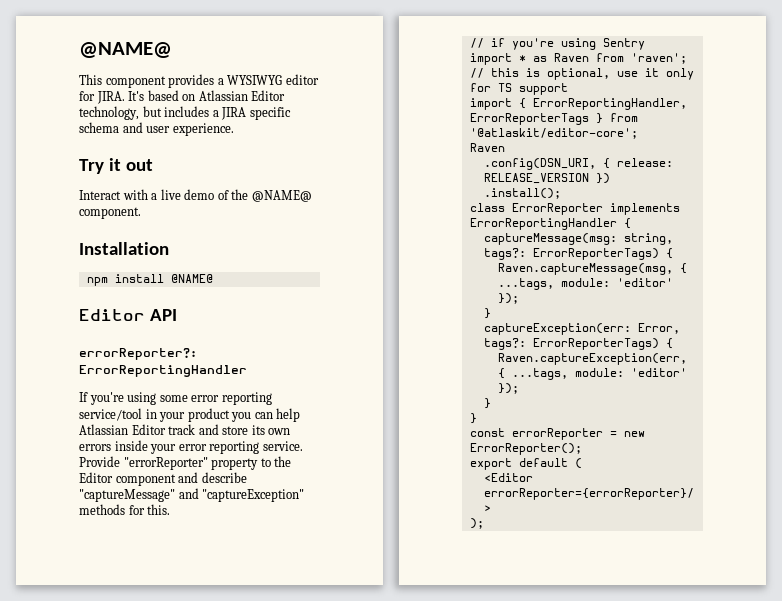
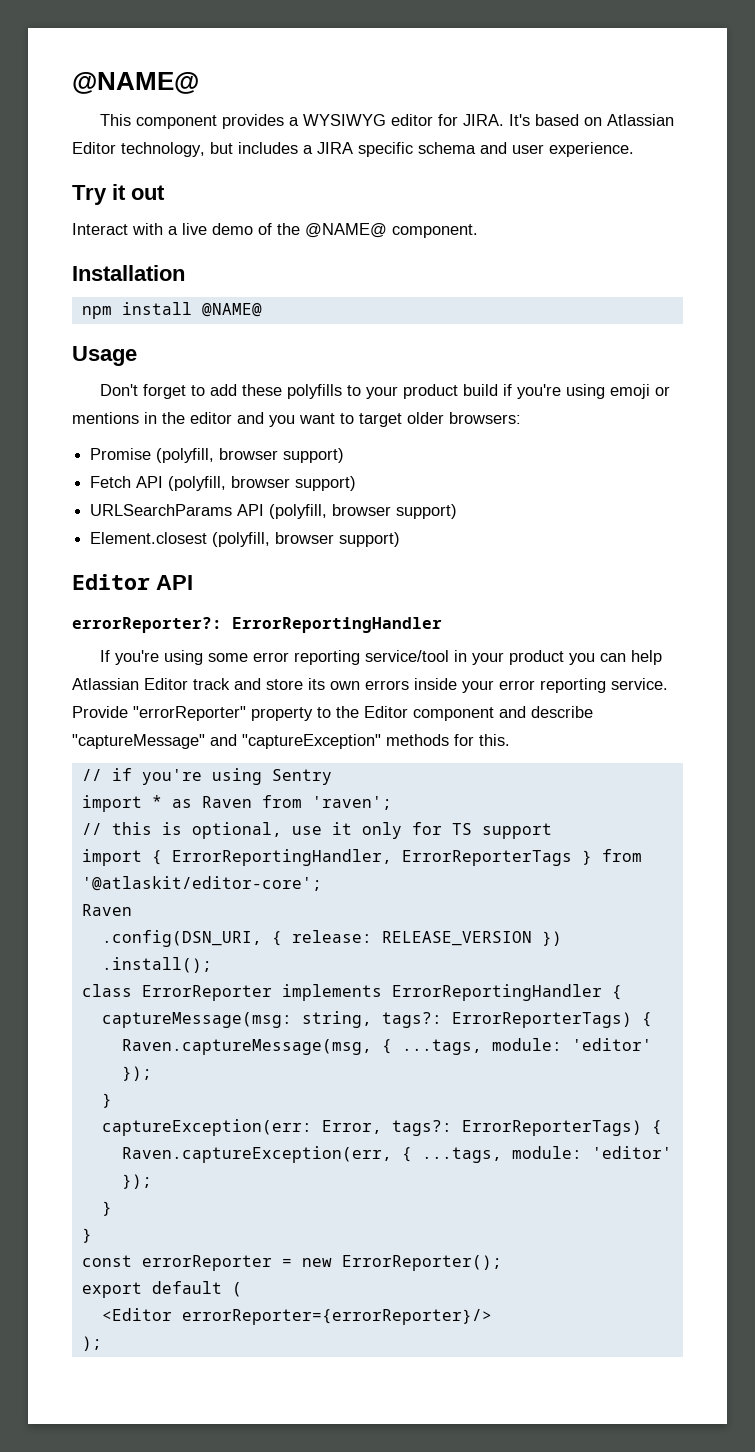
+ Usage
+ Don't forget to add these polyfills to your product build if you're using emoji or mentions in the editor and you want to target older browsers:
+ Promise (polyfill, browser support)
+ Fetch API (polyfill, browser support)
+ URLSearchParams API (polyfill, browser support)
+ Element.closest (polyfill, browser support)

